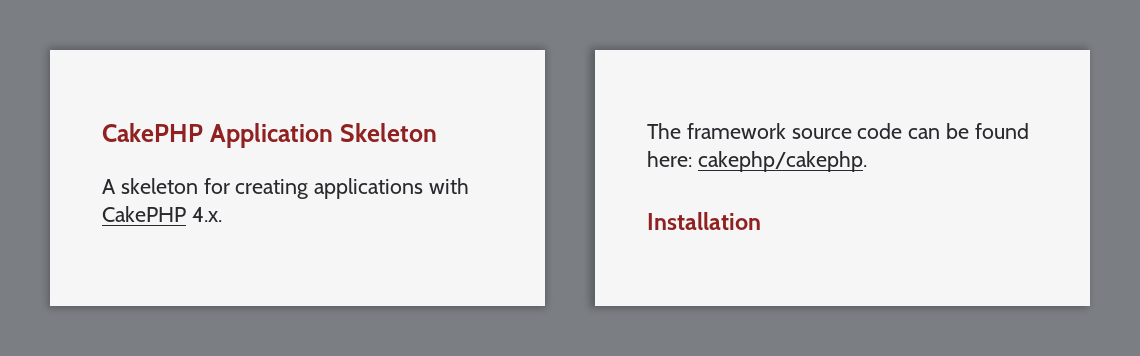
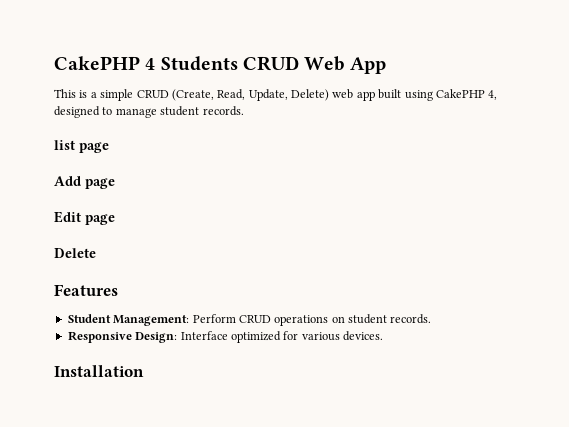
- CakePHP Application Skeleton
- A skeleton for creating applications with CakePHP 4.x.
- The framework source code can be found here: cakephp/cakephp.
+ CakePHP 4 Students CRUD Web App
+ This is a simple CRUD (Create, Read, Update, Delete) web app built using CakePHP 4, designed to manage student records.
+ list page
+ Add page
+ Edit page
+ Delete
+ Features
+ Student Management: Perform CRUD operations on student records.
+ Responsive Design: Interface optimized for various devices.

